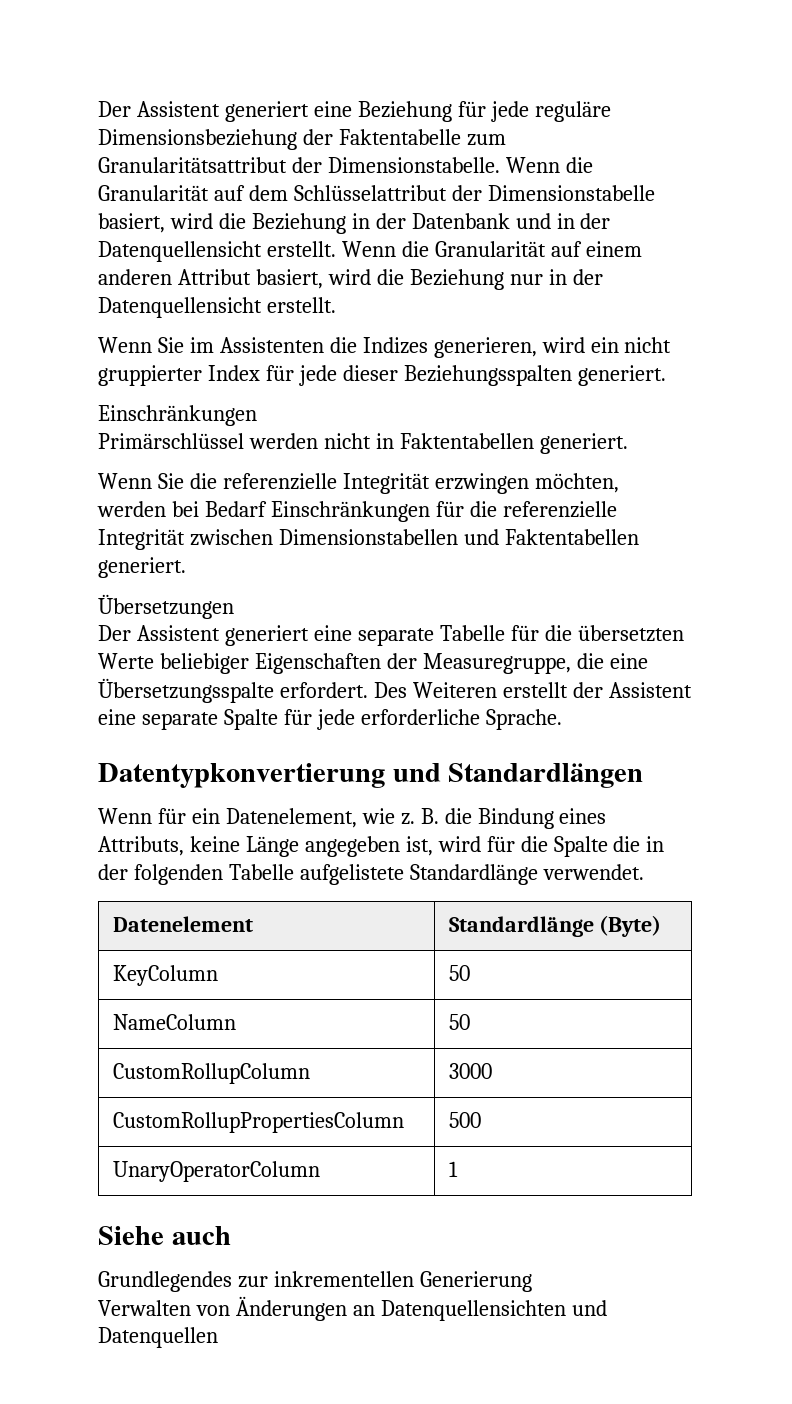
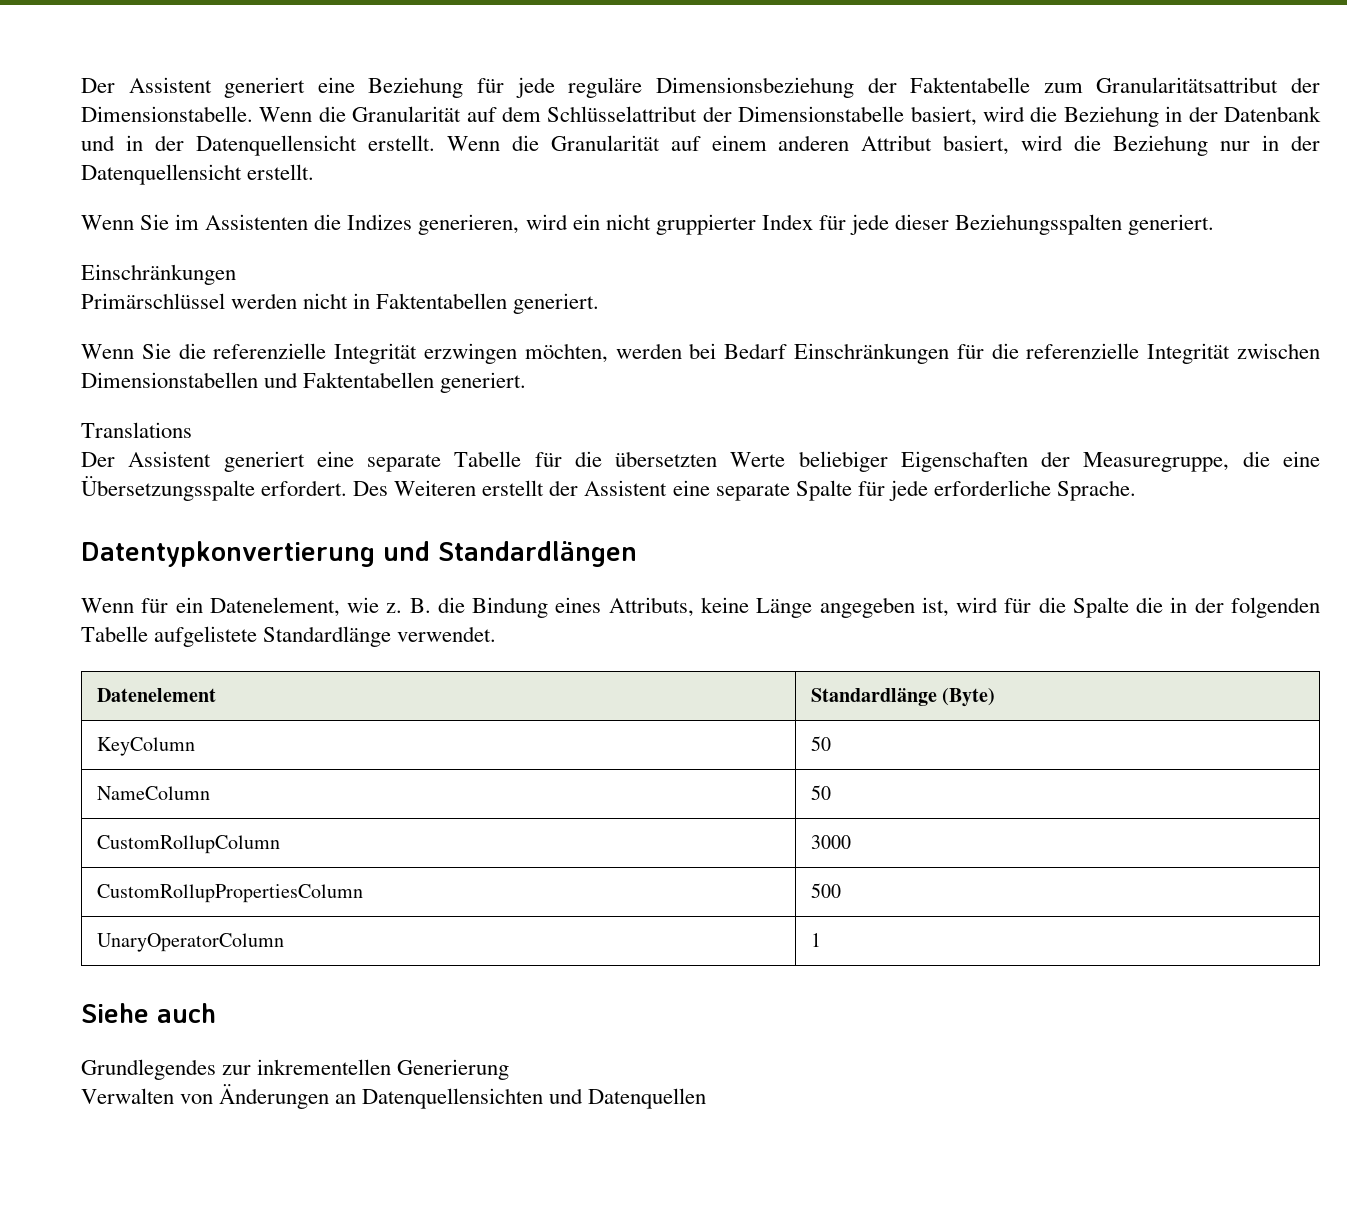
- Übersetzungen
+ Translations

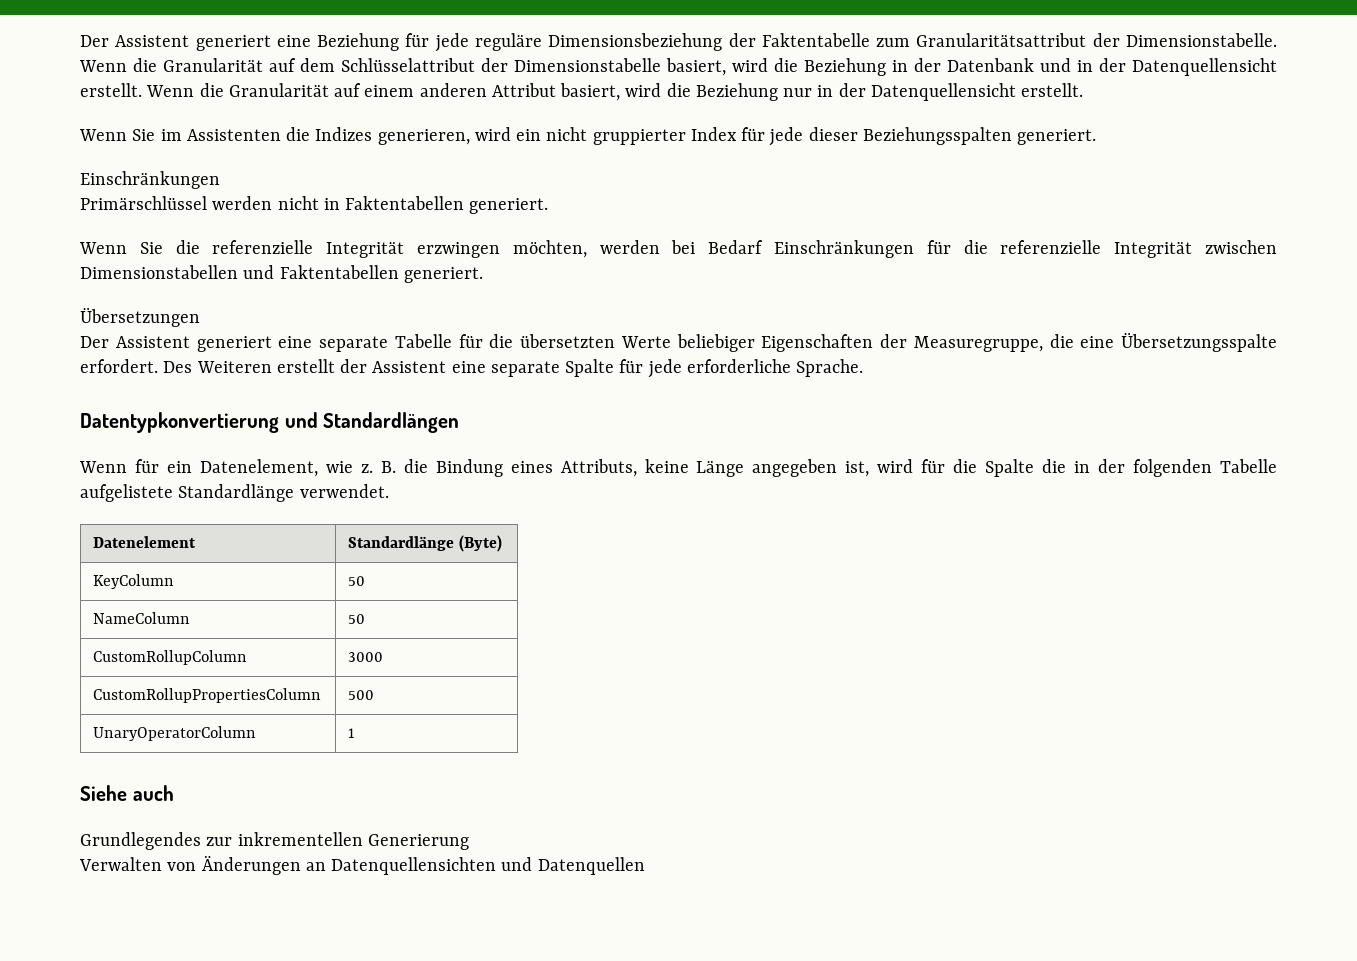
- Translations
+ Übersetzungen

